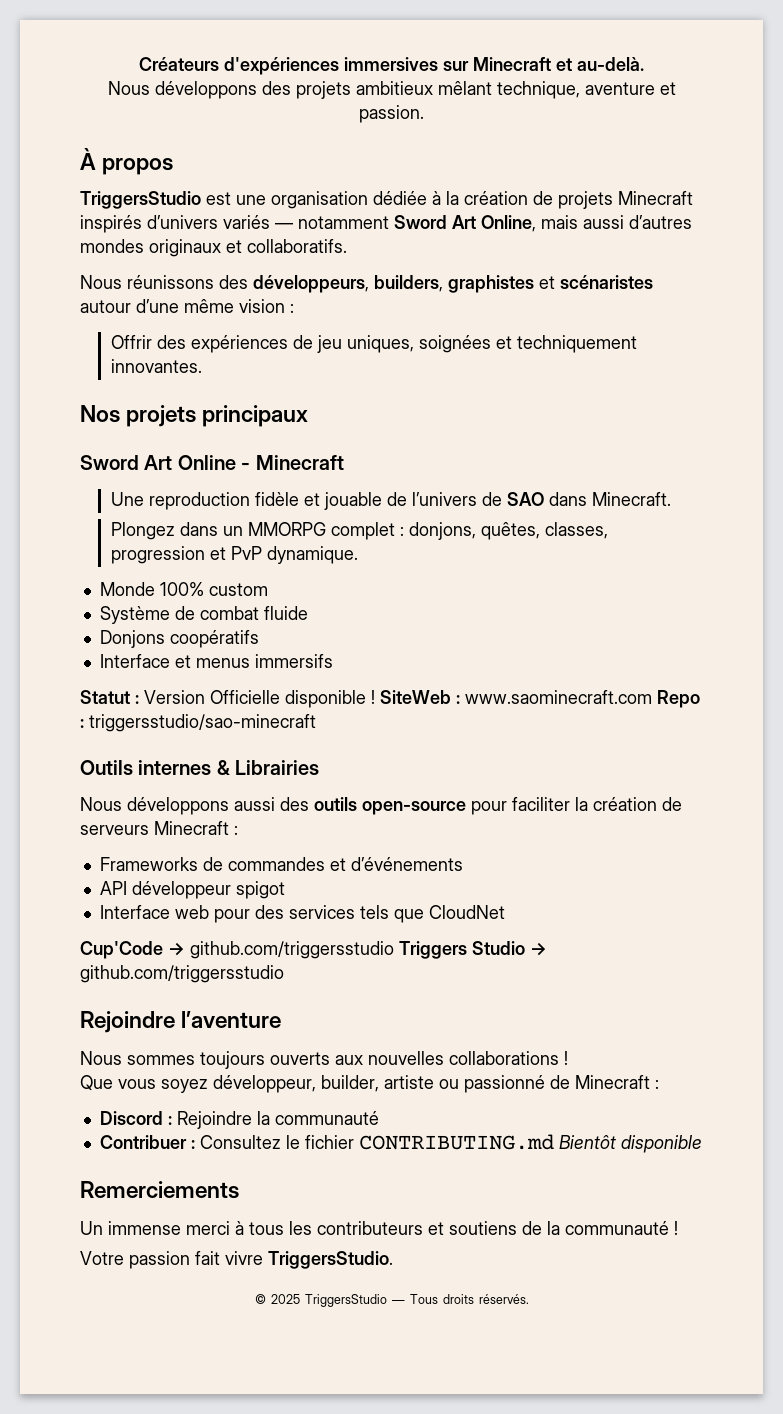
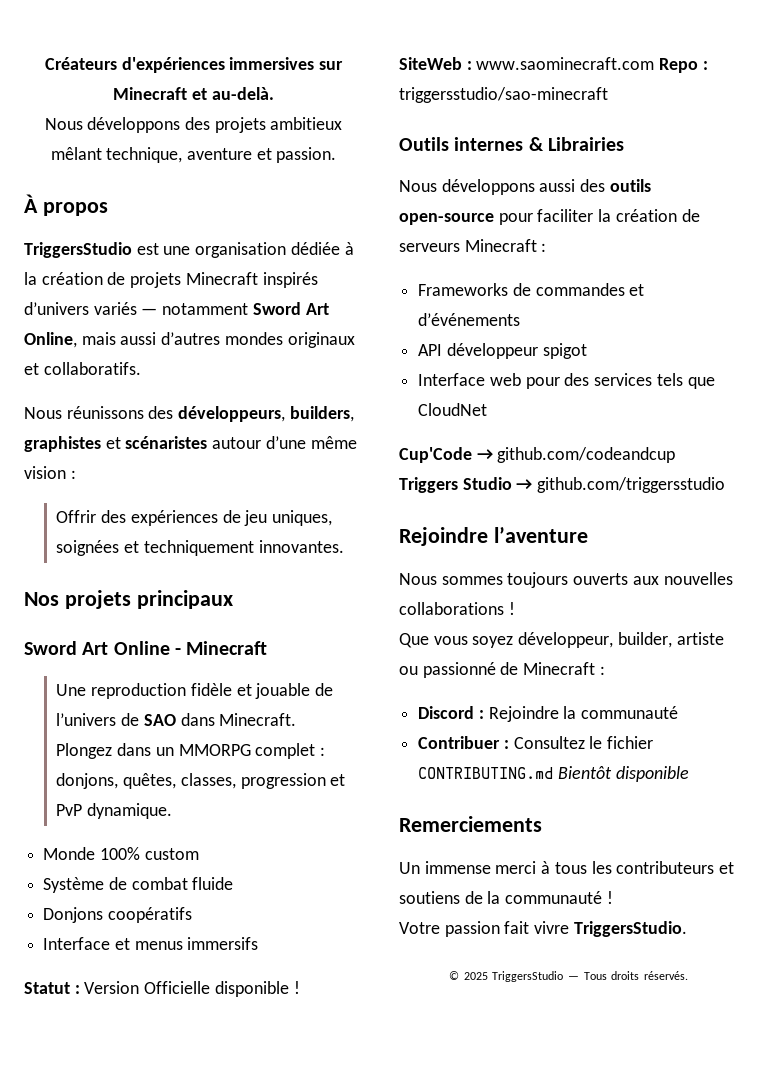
- Cup'Code → github.com/triggersstudio Triggers Studio → github.com/triggersstudio
+ Cup'Code → github.com/codeandcup Triggers Studio → github.com/triggersstudio

